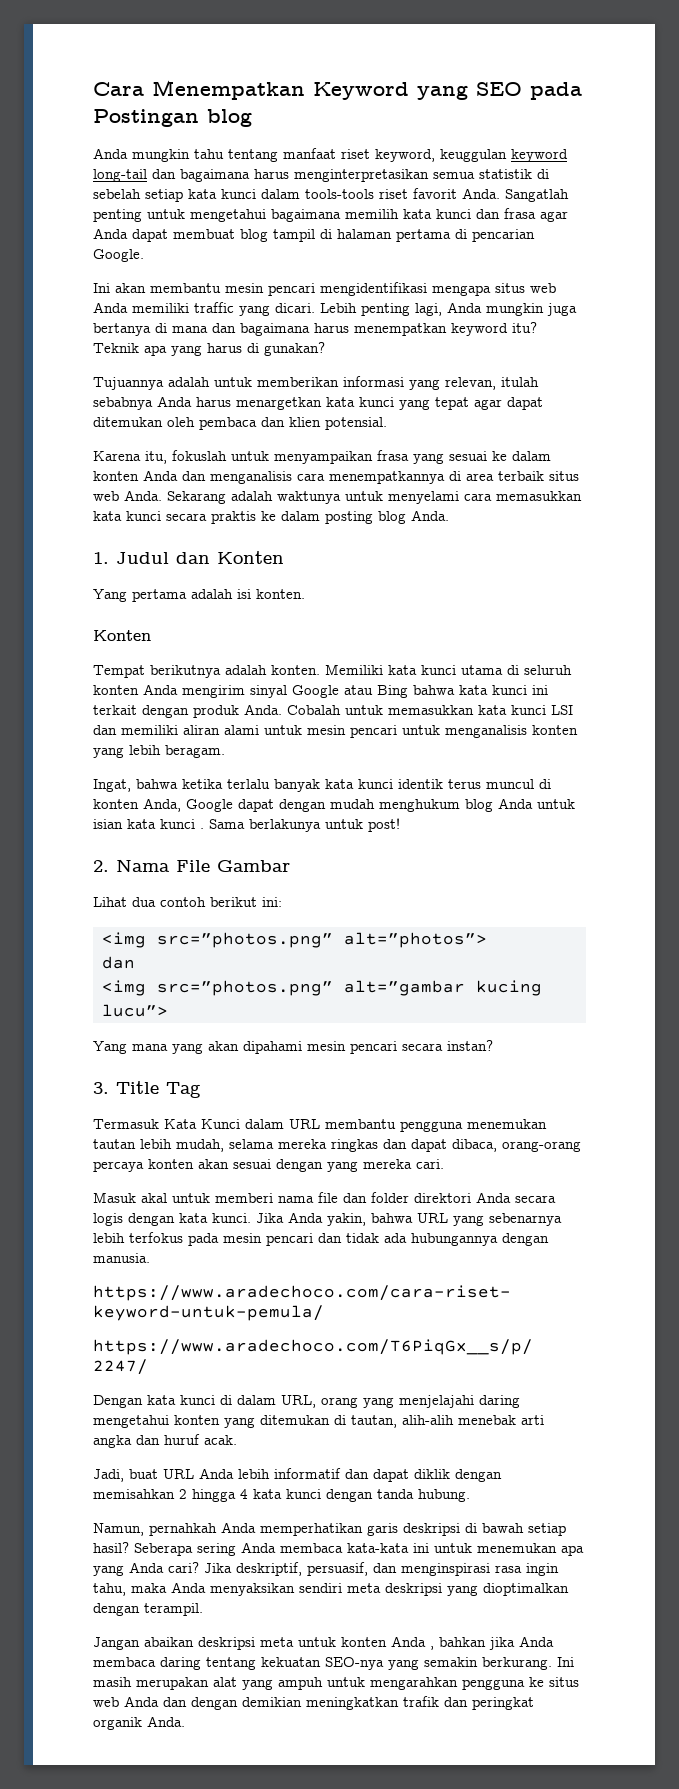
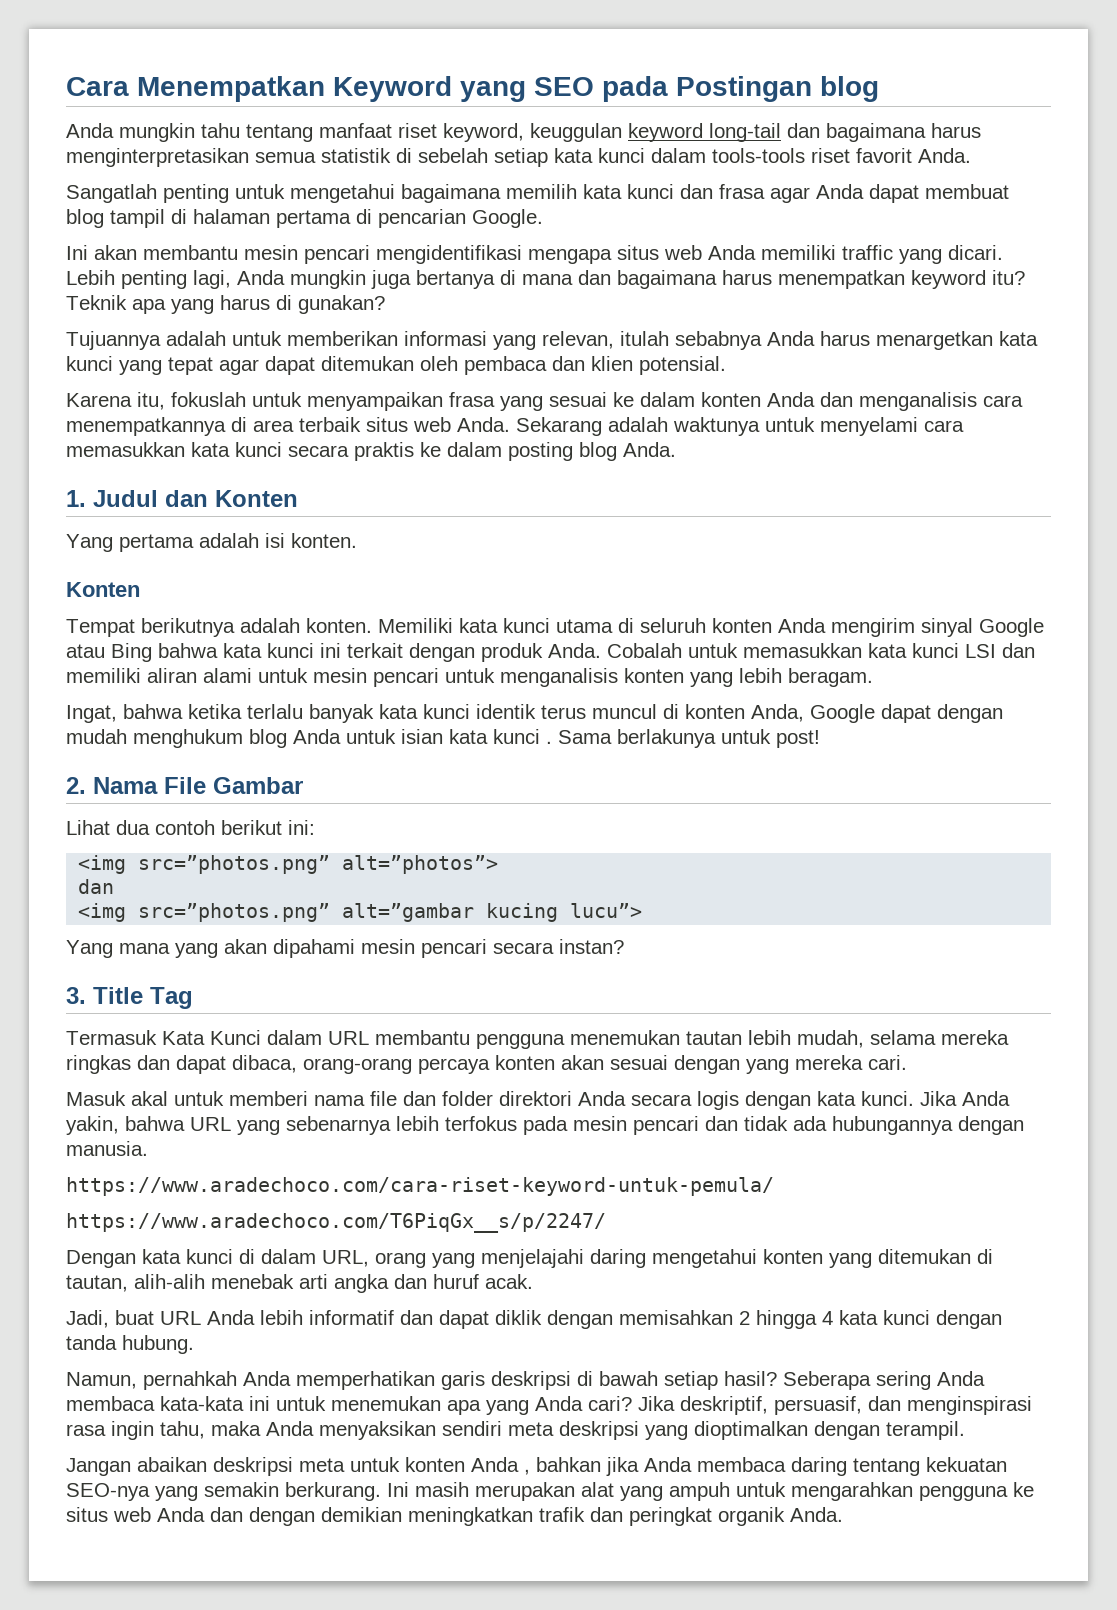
- Anda mungkin tahu tentang manfaat riset keyword, keuggulan keyword long-tail dan bagaimana harus menginterpretasikan semua statistik di sebelah setiap kata kunci dalam tools-tools riset favorit Anda. Sangatlah penting untuk mengetahui bagaimana memilih kata kunci dan frasa agar Anda dapat membuat blog tampil di halaman pertama di pencarian Google.
+ Anda mungkin tahu tentang manfaat riset keyword, keuggulan keyword long-tail dan bagaimana harus menginterpretasikan semua statistik di sebelah setiap kata kunci dalam tools-tools riset favorit Anda.
+ Sangatlah penting untuk mengetahui bagaimana memilih kata kunci dan frasa agar Anda dapat membuat blog tampil di halaman pertama di pencarian Google.

